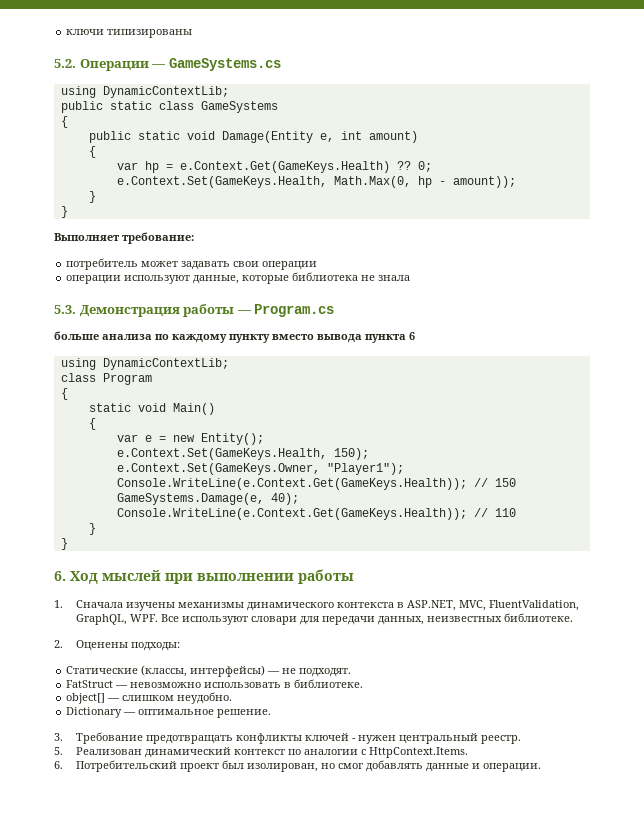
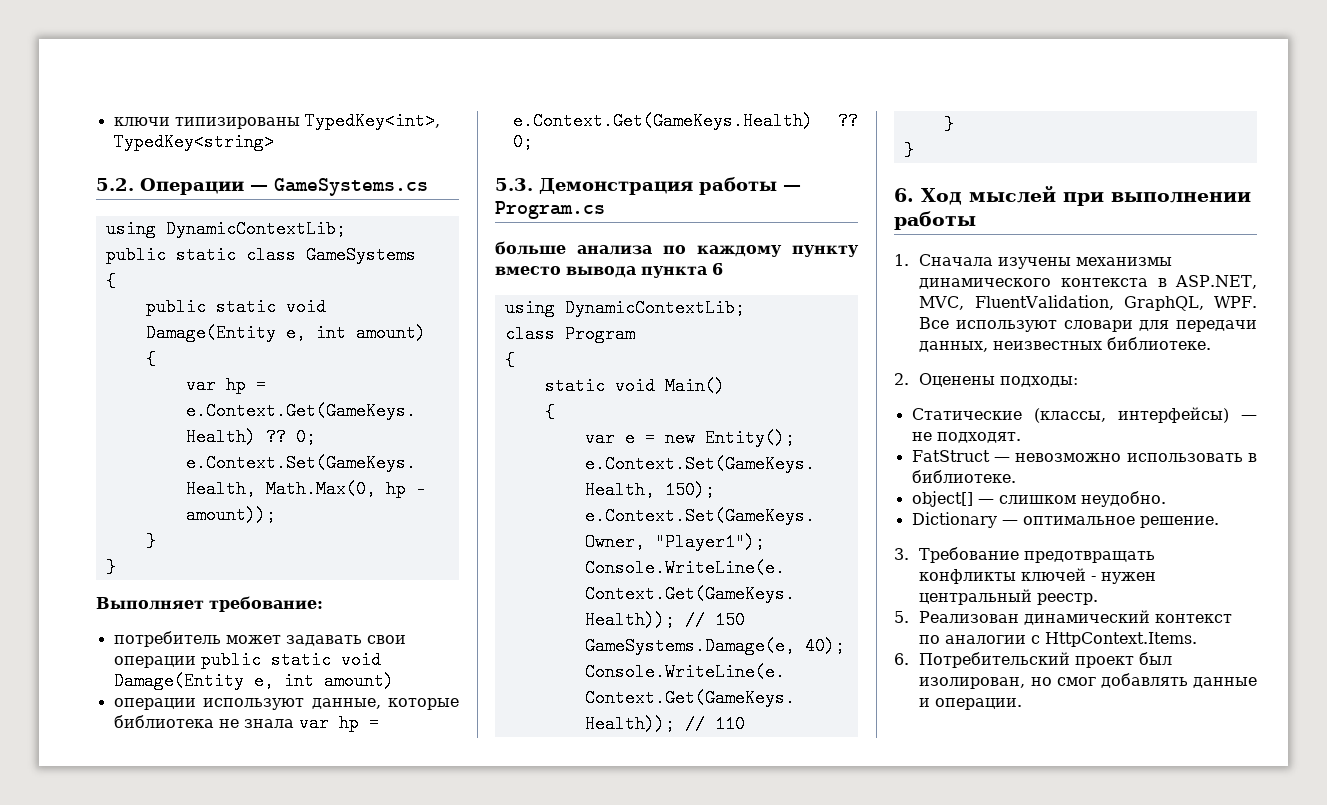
- ключи типизированы
+ ключи типизированы TypedKey<int>, TypedKey<string>
- потребитель может задавать свои операции
+ потребитель может задавать свои операции public static void Damage(Entity e, int amount)
- операции используют данные, которые библиотека не знала
+ операции используют данные, которые библиотека не знала var hp = e.Context.Get(GameKeys.Health) ?? 0;

